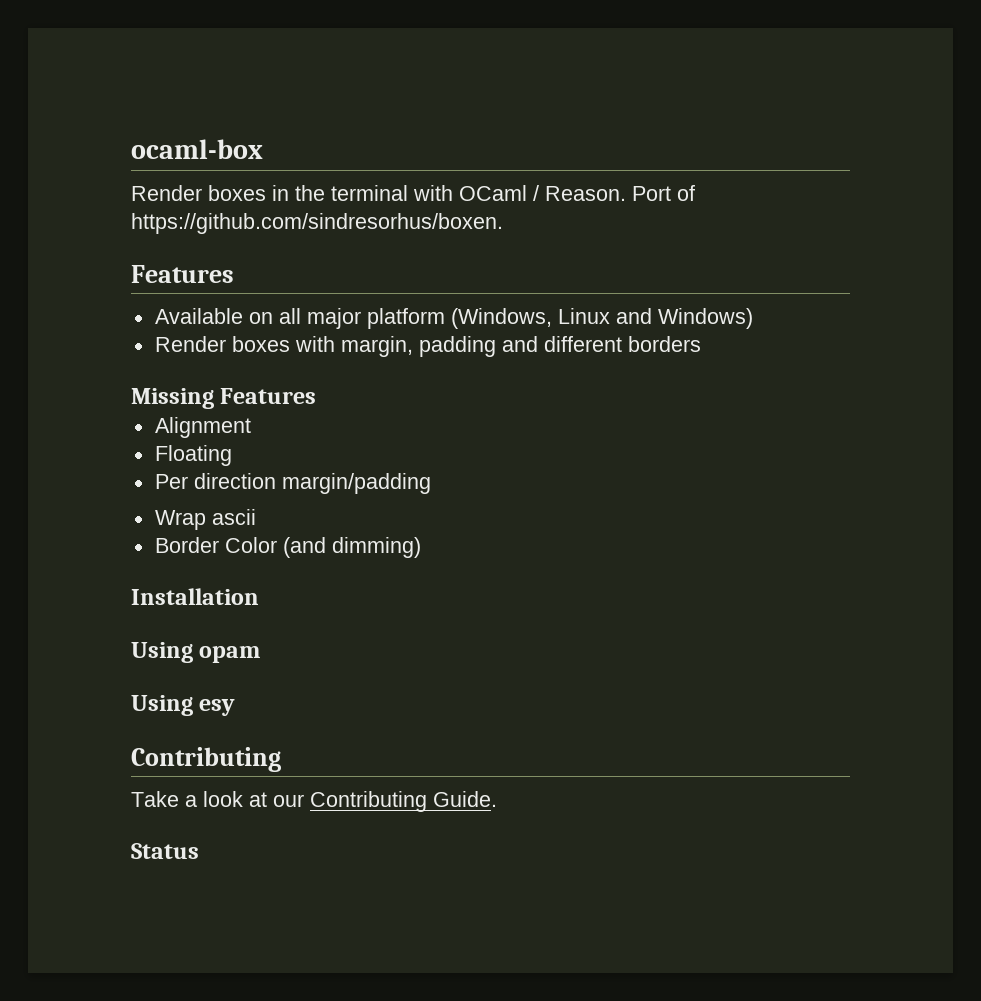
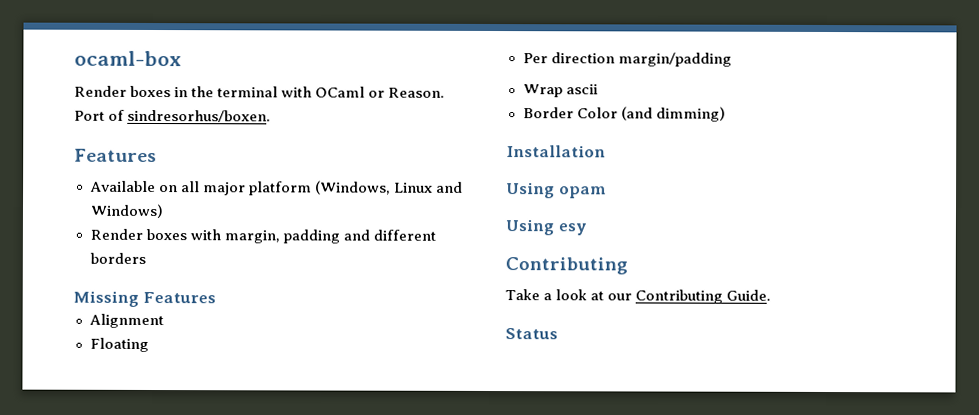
- Render boxes in the terminal with OCaml / Reason.
+ Render boxes in the terminal with OCaml or Reason.
- Port of https://github.com/sindresorhus/boxen.
+ Port of sindresorhus/boxen.

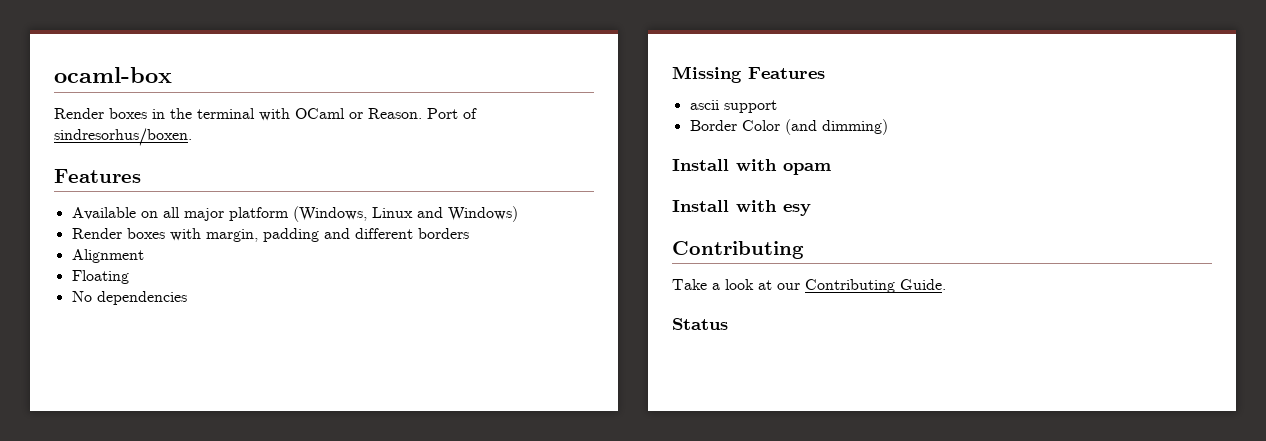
- Missing Features
- Per direction margin/padding
- Wrap ascii
+ No dependencies
+ Missing Features
+ ascii support
- Installation
- Using opam
+ Install with opam
- Using esy
+ Install with esy

